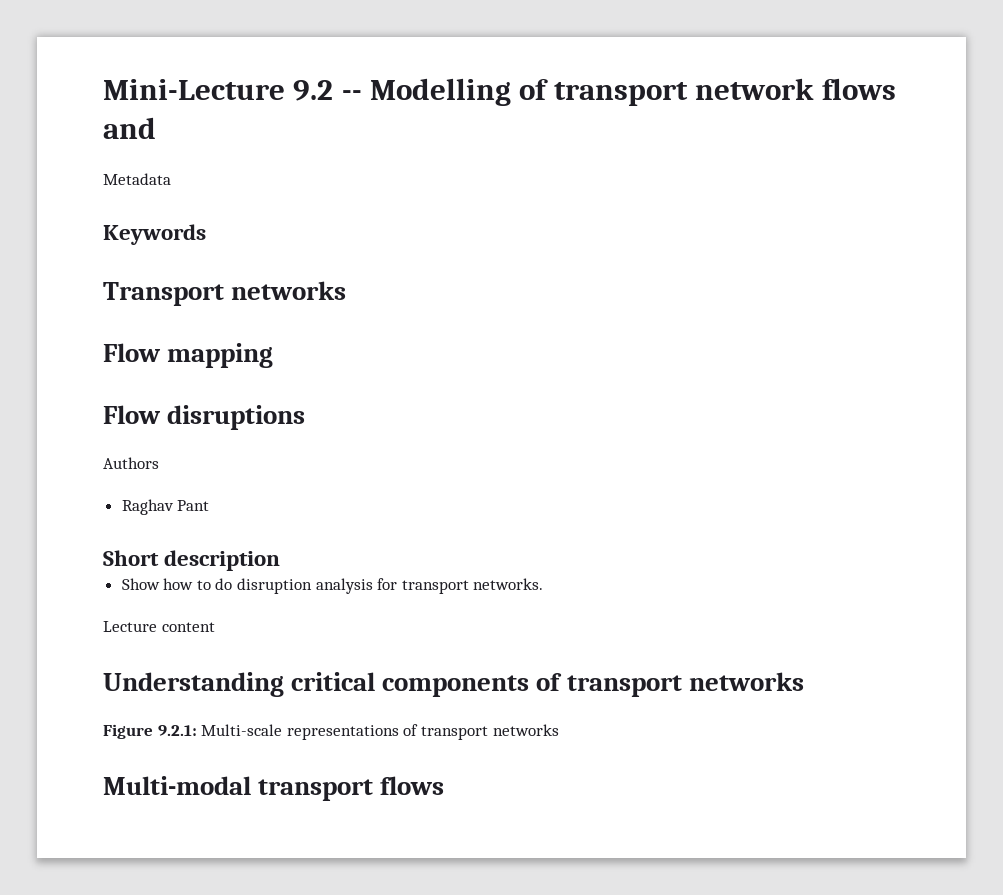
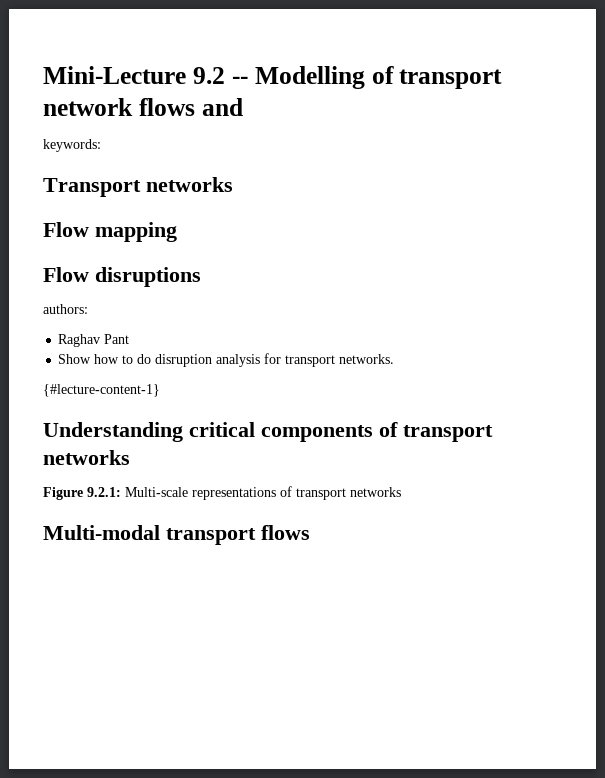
- Metadata
- Keywords
+ keywords:
- Authors
+ authors:
- Short description
- Lecture content
+ {#lecture-content-1}

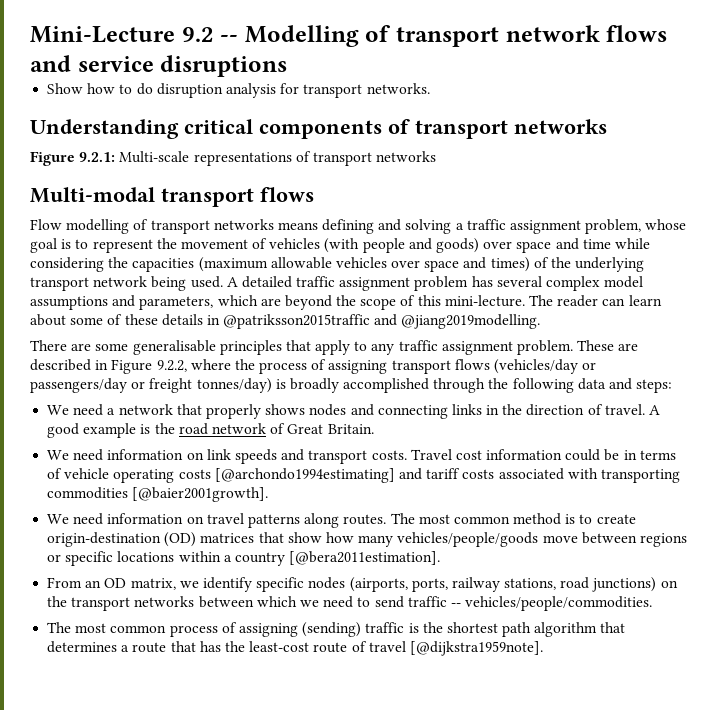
- Mini-Lecture 9.2 -- Modelling of transport network flows and
- keywords:
- Transport networks
- Flow mapping
- Flow disruptions
- authors:
- Raghav Pant
+ Mini-Lecture 9.2 -- Modelling of transport network flows and service disruptions
- {#lecture-content-1}
+ Flow modelling of transport networks means defining and solving a traffic assignment problem, whose goal is to represent the movement of vehicles (with people and goods) over space and time while considering the capacities (maximum allowable vehicles over space and times) of the underlying transport network being used. A detailed traffic assignment problem has several complex model assumptions and parameters, which are beyond the scope of this mini-lecture. The reader can learn about some of these details in @patriksson2015traffic and @jiang2019modelling.
+ There are some generalisable principles that apply to any traffic assignment problem. These are described in Figure 9.2.2, where the process of assigning transport flows (vehicles/day or passengers/day or freight tonnes/day) is broadly accomplished through the following data and steps:
+ We need a network that properly shows nodes and connecting links in the direction of travel. A good example is the road network of Great Britain.
+ We need information on link speeds and transport costs. Travel cost information could be in terms of vehicle operating costs [@archondo1994estimating] and tariff costs associated with transporting commodities [@baier2001growth].
+ We need information on travel patterns along routes. The most common method is to create origin-destination (OD) matrices that show how many vehicles/people/goods move between regions or specific locations within a country [@bera2011estimation].
+ From an OD matrix, we identify specific nodes (airports, ports, railway stations, road junctions) on the transport networks between which we need to send traffic -- vehicles/people/commodities.
+ The most common process of assigning (sending) traffic is the shortest path algorithm that determines a route that has the least-cost route of travel [@dijkstra1959note].

